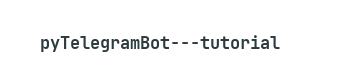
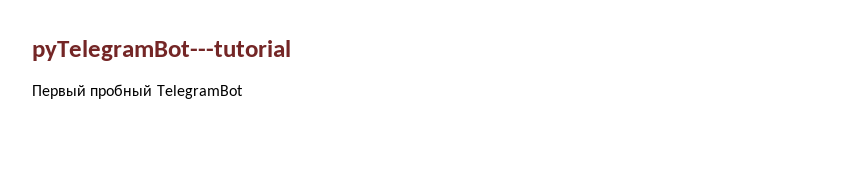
+ Первый пробный TelegramBot

